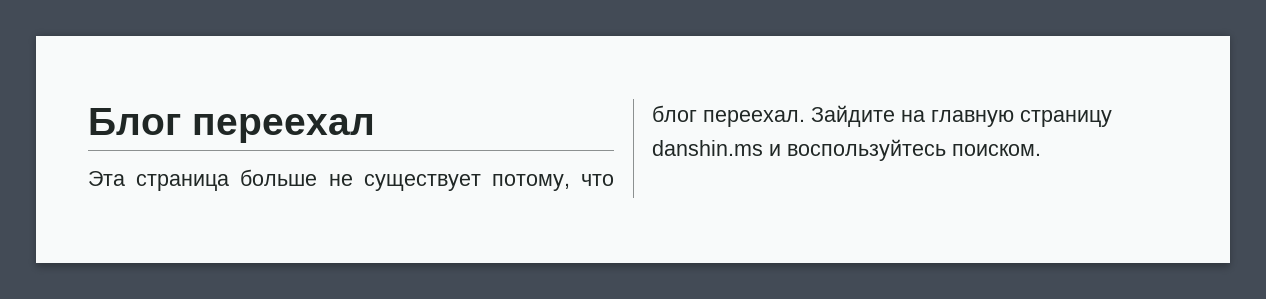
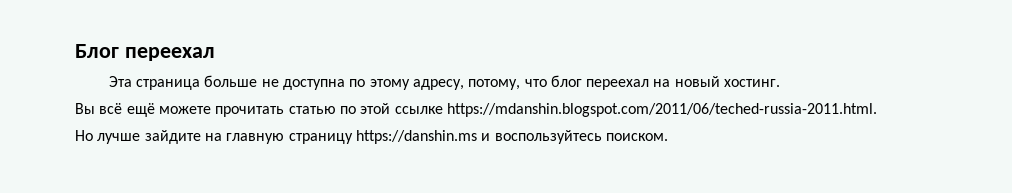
- Эта страница больше не существует потому, что блог переехал. Зайдите на главную страницу danshin.ms и воспользуйтесь поиском.
+ Эта страница больше не доступна по этому адресу, потому, что блог переехал на новый хостинг.
+ Вы всё ещё можете прочитать статью по этой ссылке https://mdanshin.blogspot.com/2011/06/teched-russia-2011.html.
+ Но лучше зайдите на главную страницу https://danshin.ms и воспользуйтесь поиском.

